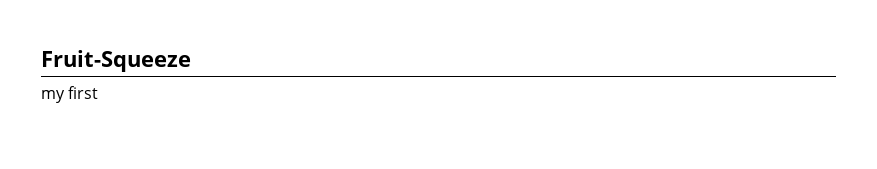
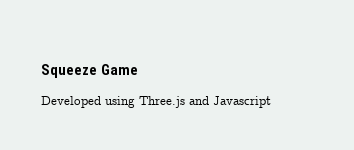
- Fruit-Squeeze
- my first
+ Squeeze Game
+ Developed using Three.js and Javascript

